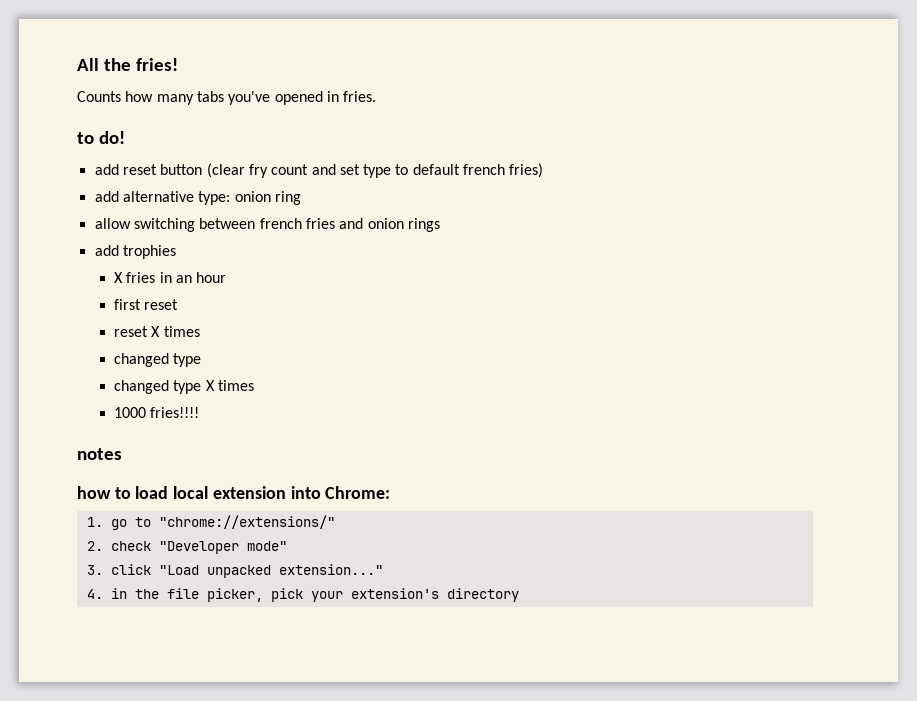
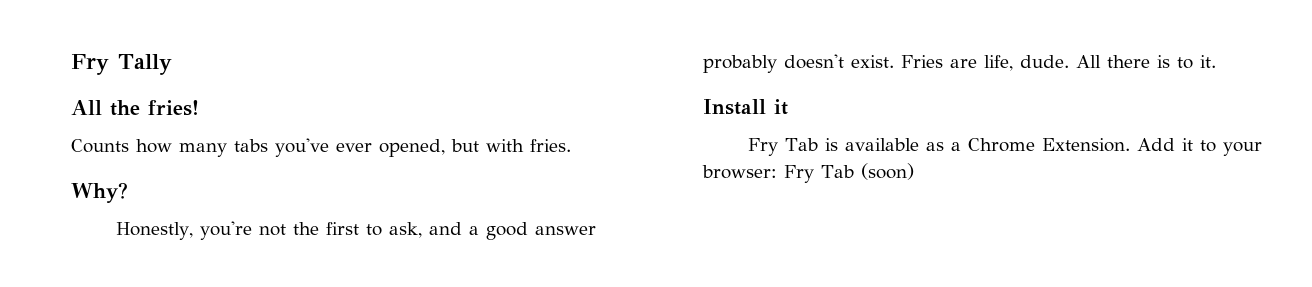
+ Fry Tally
- Counts how many tabs you've opened in fries.
- to do!
- add reset button (clear fry count and set type to default french fries)
- add alternative type: onion ring
- allow switching between french fries and onion rings
- add trophies
- X fries in an hour
- first reset
- reset X times
- changed type
- changed type X times
- 1000 fries!!!!
- notes
- how to load local extension into Chrome:
- 1. go to "chrome://extensions/"
- 2. check "Developer mode"
- 3. click "Load unpacked extension..."
- 4. in the file picker, pick your extension's directory
+ Counts how many tabs you've ever opened, but with fries.
+ Why?
+ Honestly, you're not the first to ask, and a good answer probably doesn't exist. Fries are life, dude. All there is to it.
+ Install it
+ Fry Tab is available as a Chrome Extension. Add it to your browser: Fry Tab (soon)

